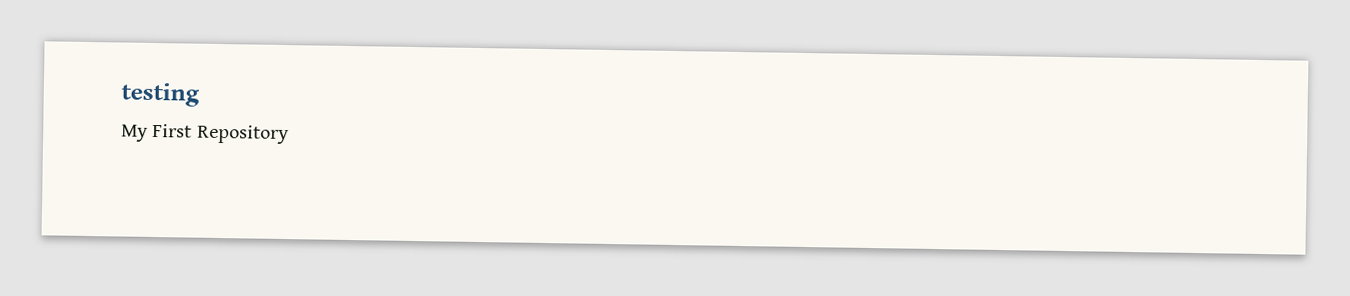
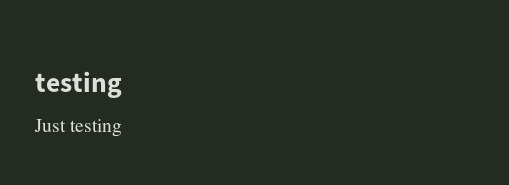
- My First Repository
+ Just testing

